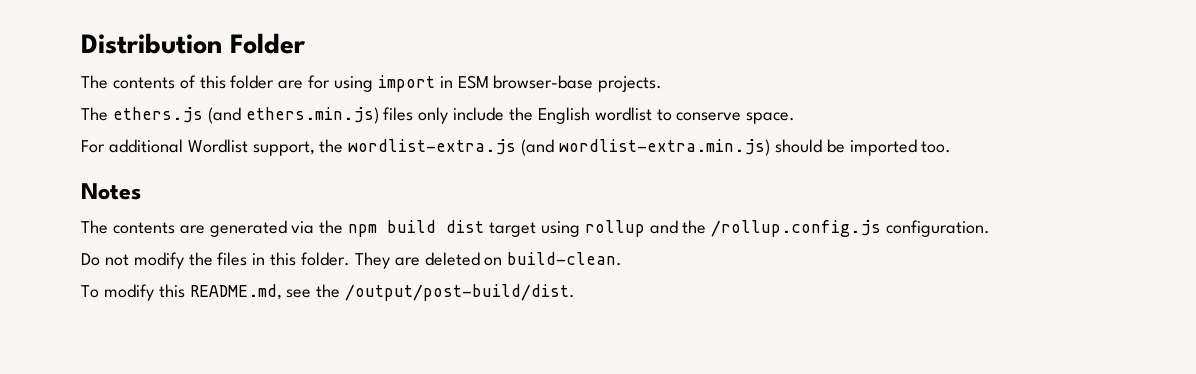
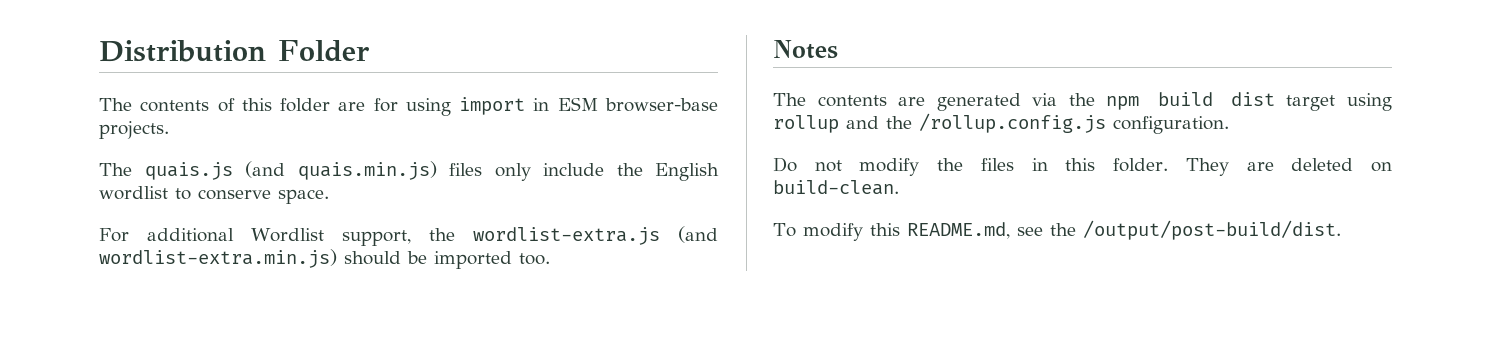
- The ethers.js (and ethers.min.js) files only include the English wordlist to conserve space.
+ The quais.js (and quais.min.js) files only include the English wordlist to conserve space.

